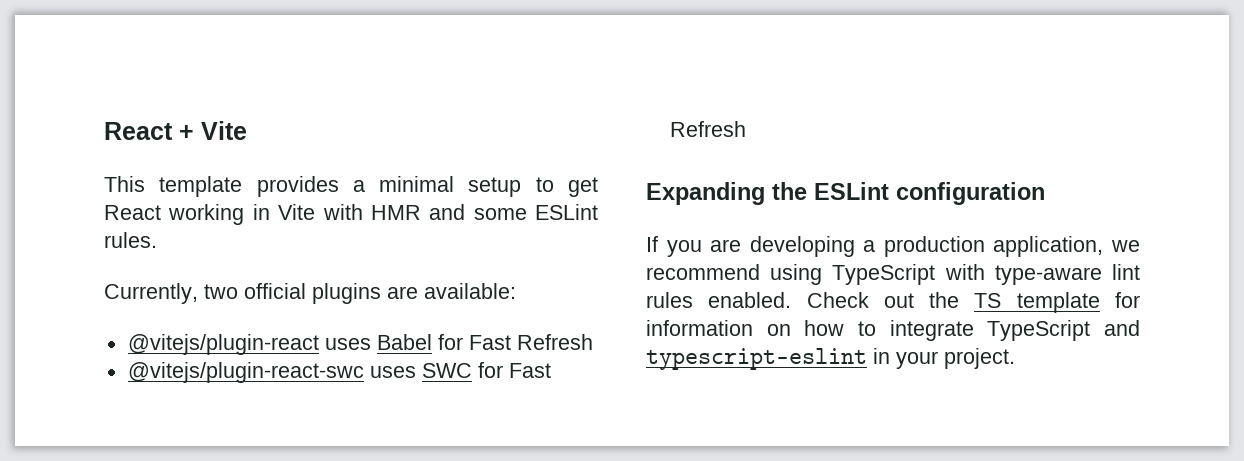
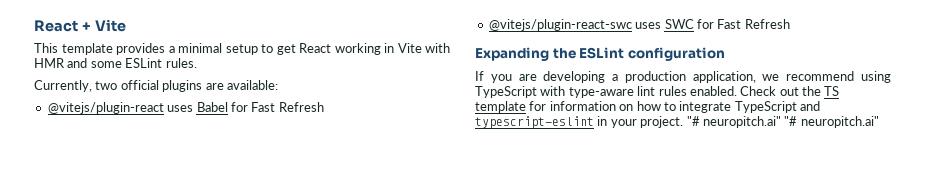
+ "# neuropitch.ai" "# neuropitch.ai"

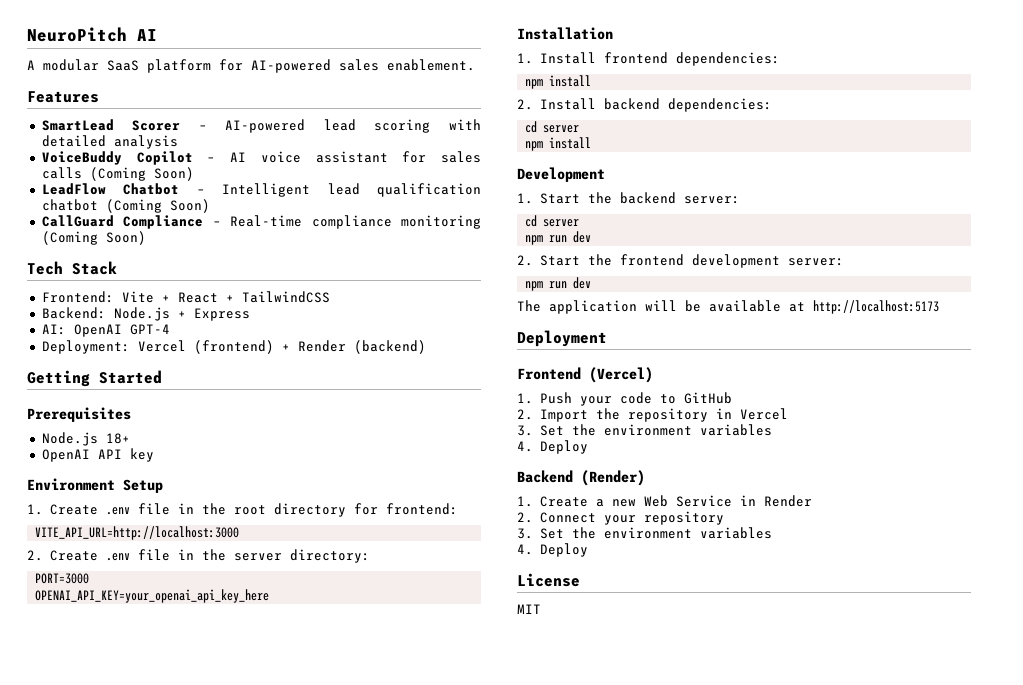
- React + Vite
- This template provides a minimal setup to get React working in Vite with HMR and some ESLint rules.
- Currently, two official plugins are available:
- @vitejs/plugin-react uses Babel for Fast Refresh
- @vitejs/plugin-react-swc uses SWC for Fast Refresh
- Expanding the ESLint configuration
- If you are developing a production application, we recommend using TypeScript with type-aware lint rules enabled. Check out the TS template for information on how to integrate TypeScript and typescript-eslint in your project. "# neuropitch.ai" "# neuropitch.ai"
+ NeuroPitch AI
+ A modular SaaS platform for AI-powered sales enablement.
+ Features
+ SmartLead Scorer – AI-powered lead scoring with detailed analysis
+ VoiceBuddy Copilot – AI voice assistant for sales calls (Coming Soon)
+ LeadFlow Chatbot – Intelligent lead qualification chatbot (Coming Soon)
+ CallGuard Compliance – Real-time compliance monitoring (Coming Soon)
+ Tech Stack
+ Frontend: Vite + React + TailwindCSS
+ Backend: Node.js + Express
+ AI: OpenAI GPT-4
+ Deployment: Vercel (frontend) + Render (backend)
+ Getting Started
+ Prerequisites
+ Node.js 18+
+ OpenAI API key
+ Environment Setup
+ 1. Create .env file in the root directory for frontend:
+ VITE_API_URL=http://localhost:3000
+ 2. Create .env file in the server directory:
+ PORT=3000
+ OPENAI_API_KEY=your_openai_api_key_here
+ Installation
+ 1. Install frontend dependencies:
+ npm install
+ 2. Install backend dependencies:
+ cd server
+ npm install
+ Development
+ 1. Start the backend server:
+ cd server
+ npm run dev
+ 2. Start the frontend development server:
+ npm run dev
+ The application will be available at http://localhost:5173
+ Deployment
+ Frontend (Vercel)
+ 1. Push your code to GitHub
+ 2. Import the repository in Vercel
+ 3. Set the environment variables
+ 4. Deploy
+ Backend (Render)
+ 1. Create a new Web Service in Render
+ 2. Connect your repository
+ 3. Set the environment variables
+ 4. Deploy
+ License
+ MIT

